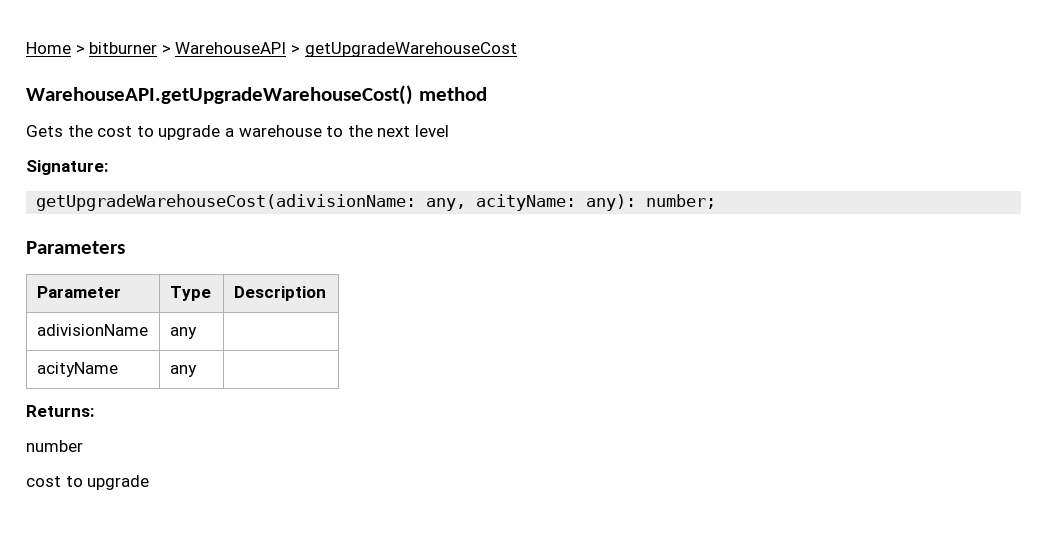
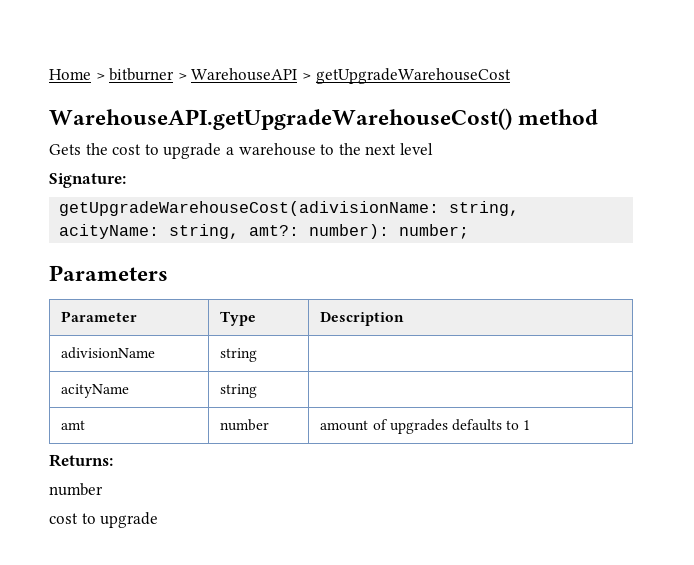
- getUpgradeWarehouseCost(adivisionName: any, acityName: any): number;
+ getUpgradeWarehouseCost(adivisionName: string, acityName: string, amt?: number): number;
- adivisionName | any |
+ adivisionName | string |
- acityName | any |
+ acityName | string |
+ amt | number | amount of upgrades defaults to 1

